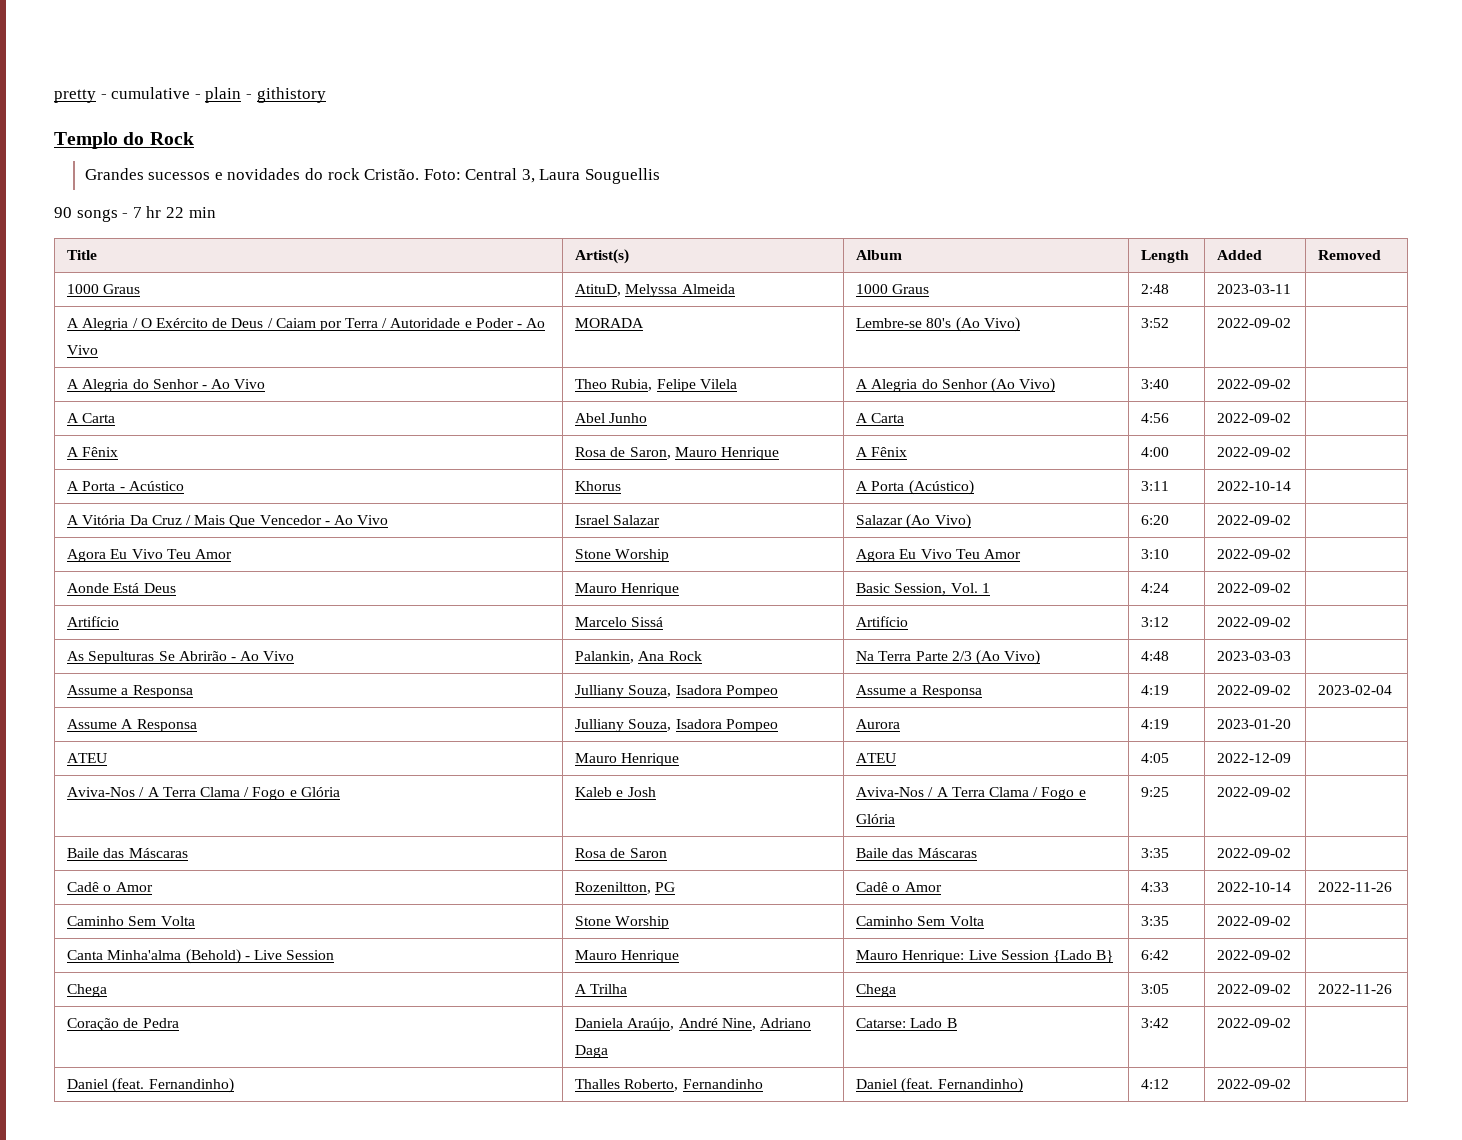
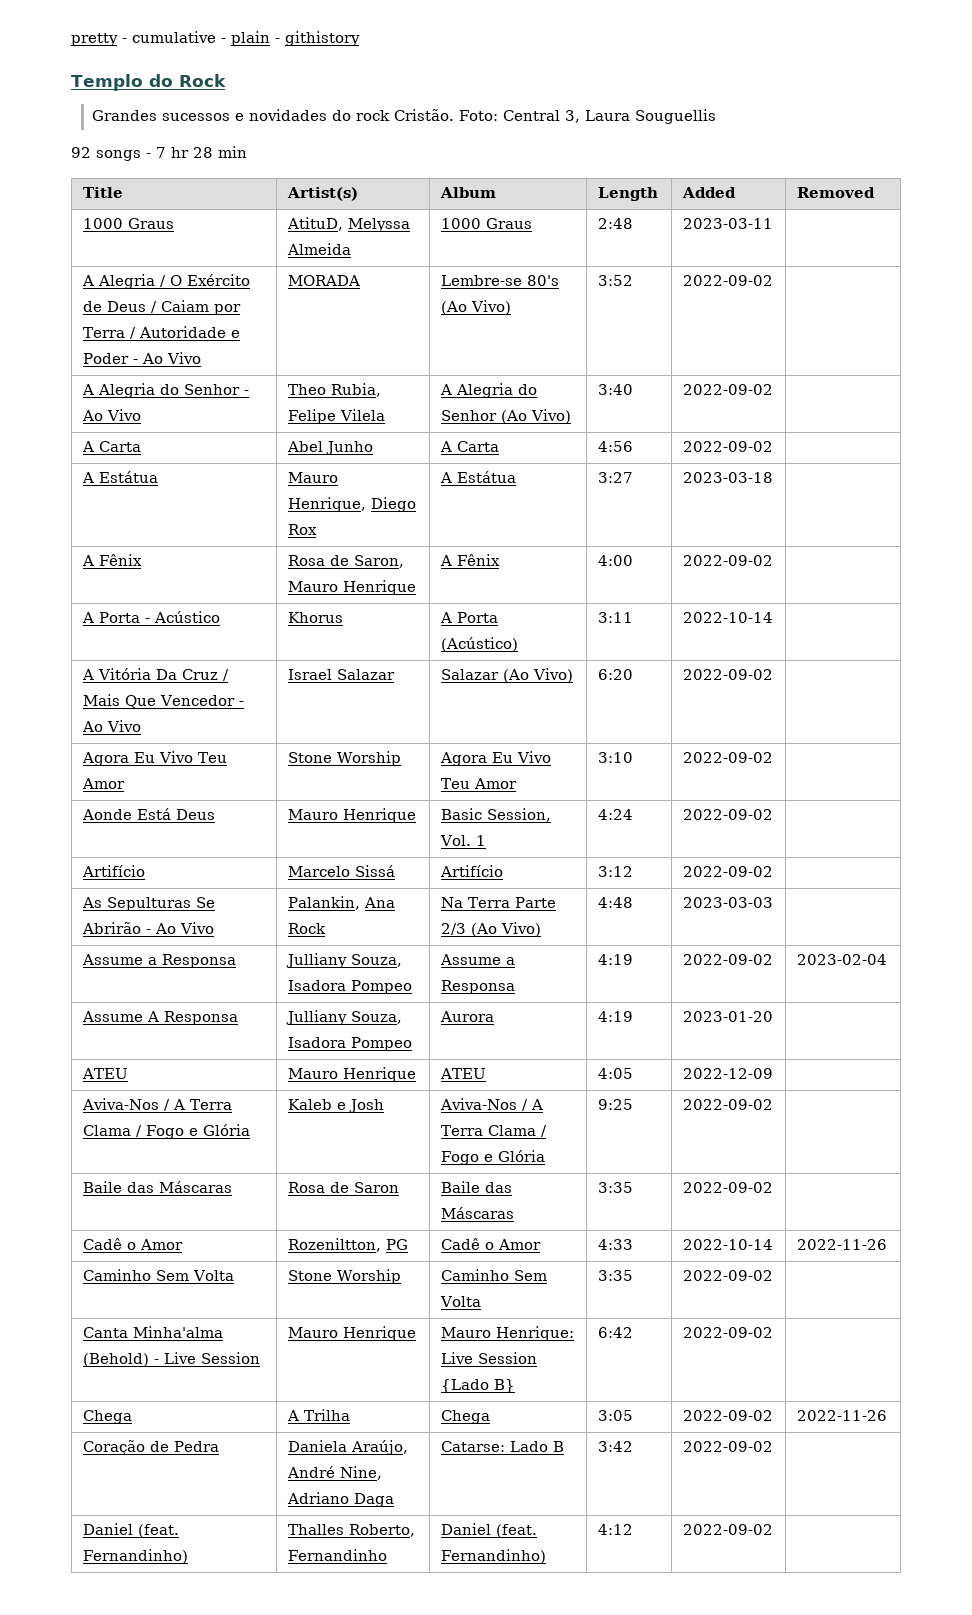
- 90 songs - 7 hr 22 min
+ 92 songs - 7 hr 28 min
+ A Estátua | Mauro Henrique, Diego Rox | A Estátua | 3:27 | 2023-03-18 |

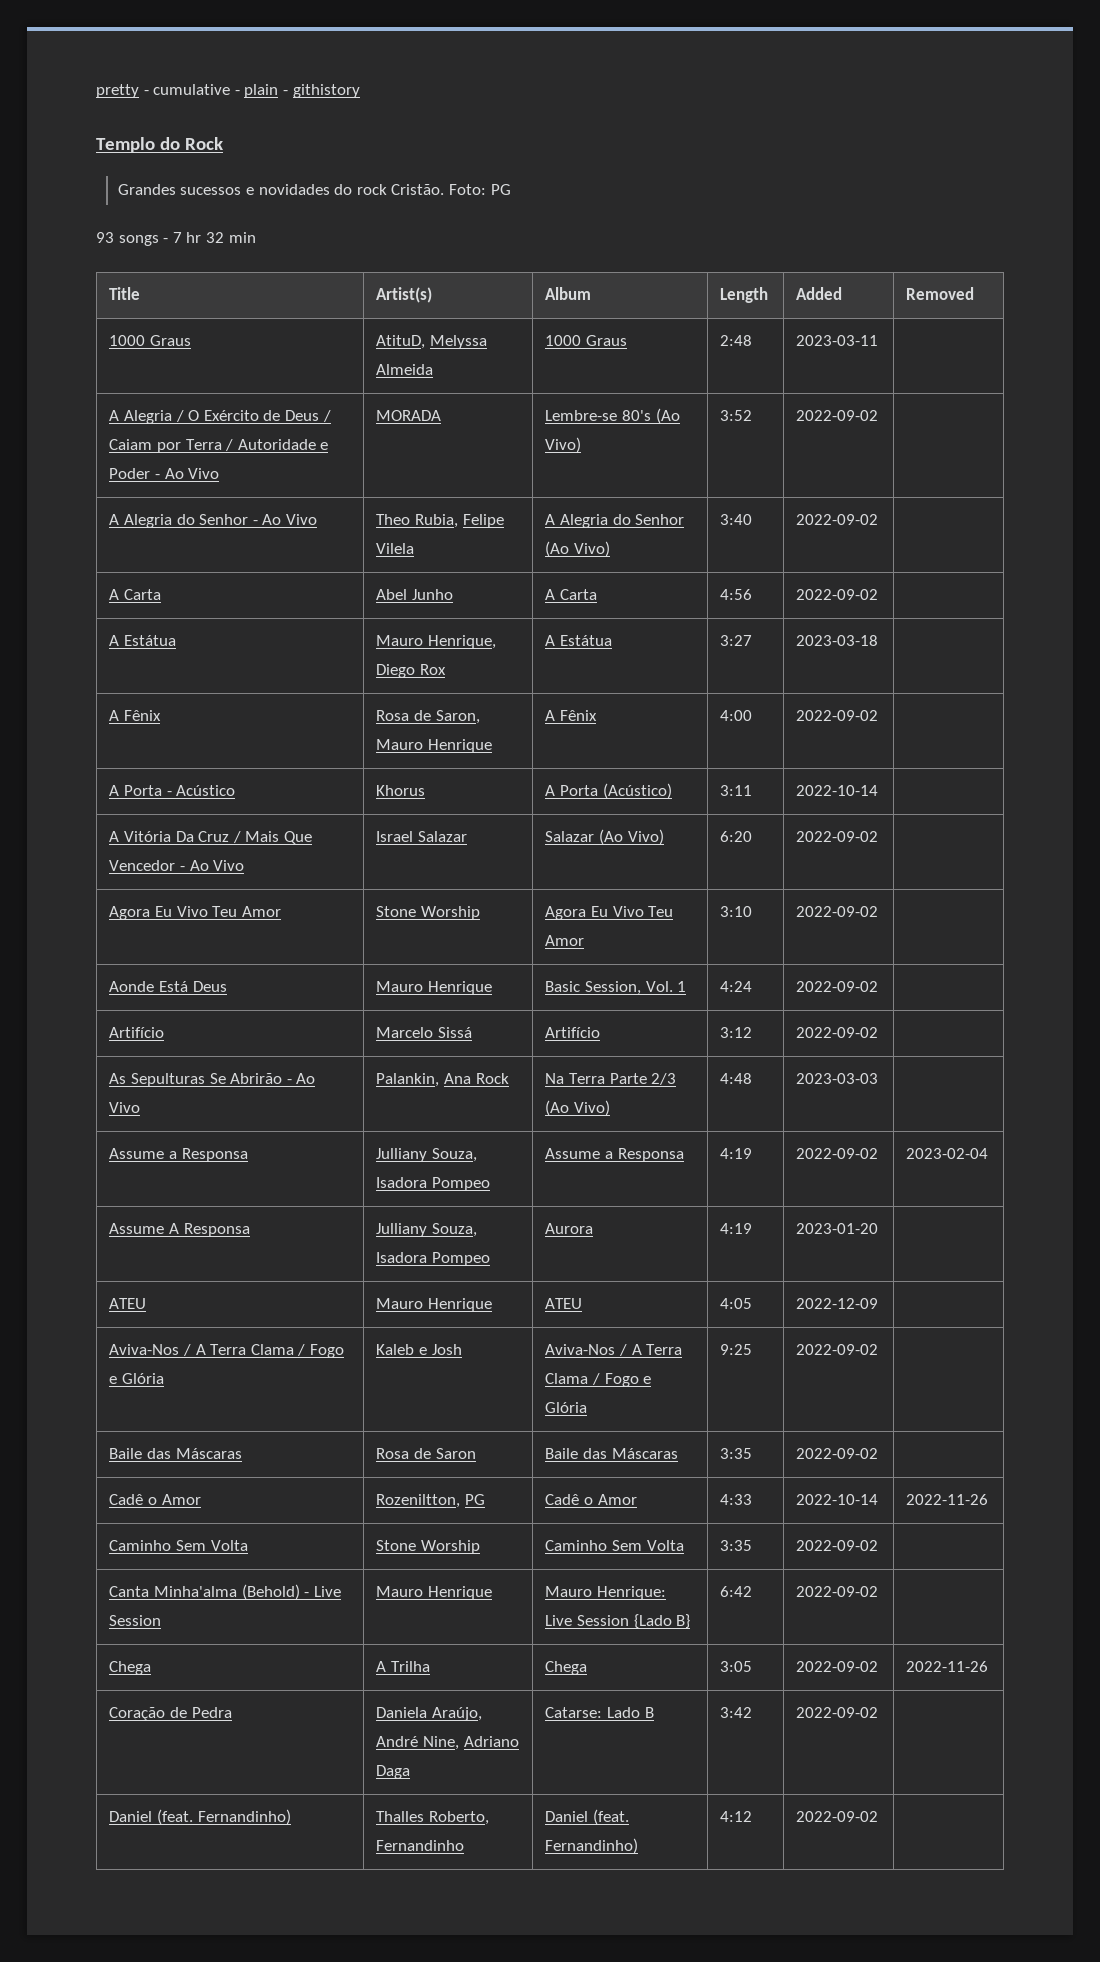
- Foto: Central 3, Laura Souguellis
- 92 songs - 7 hr 28 min
+ Foto: PG
+ 93 songs - 7 hr 32 min

